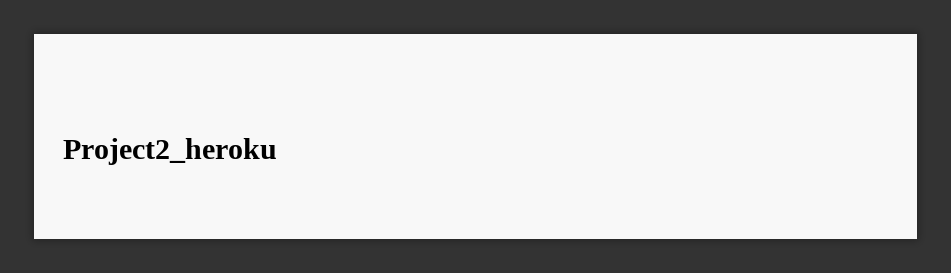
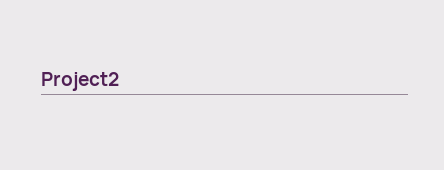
- Project2_heroku
+ Project2

